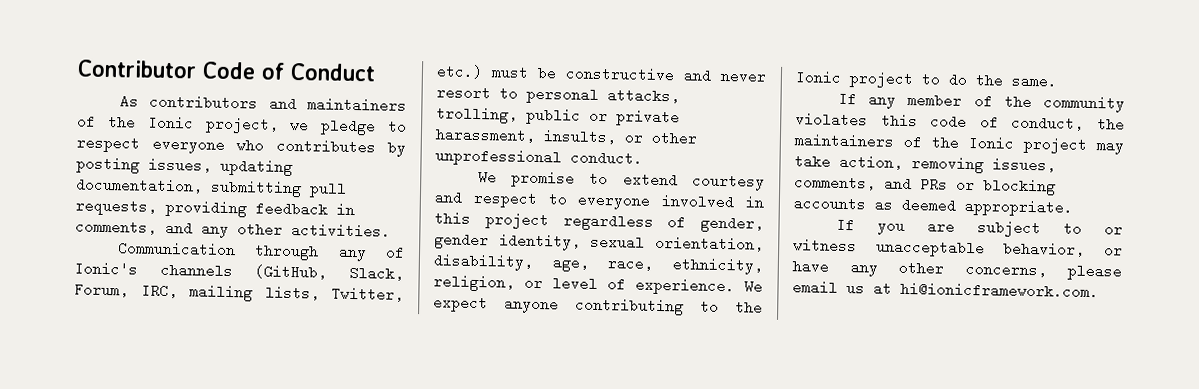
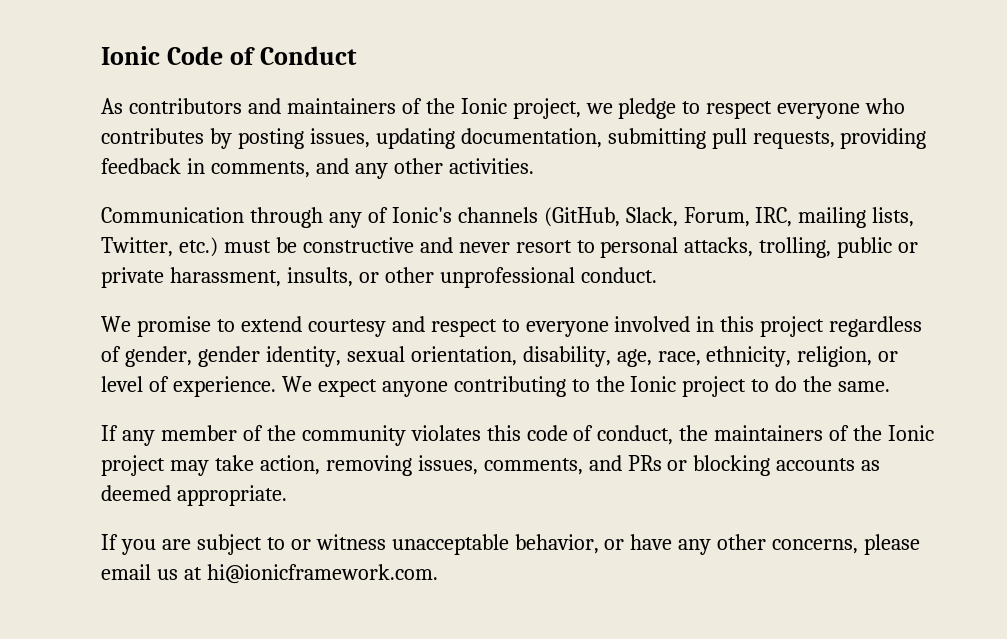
- Contributor Code of Conduct
+ Ionic Code of Conduct

